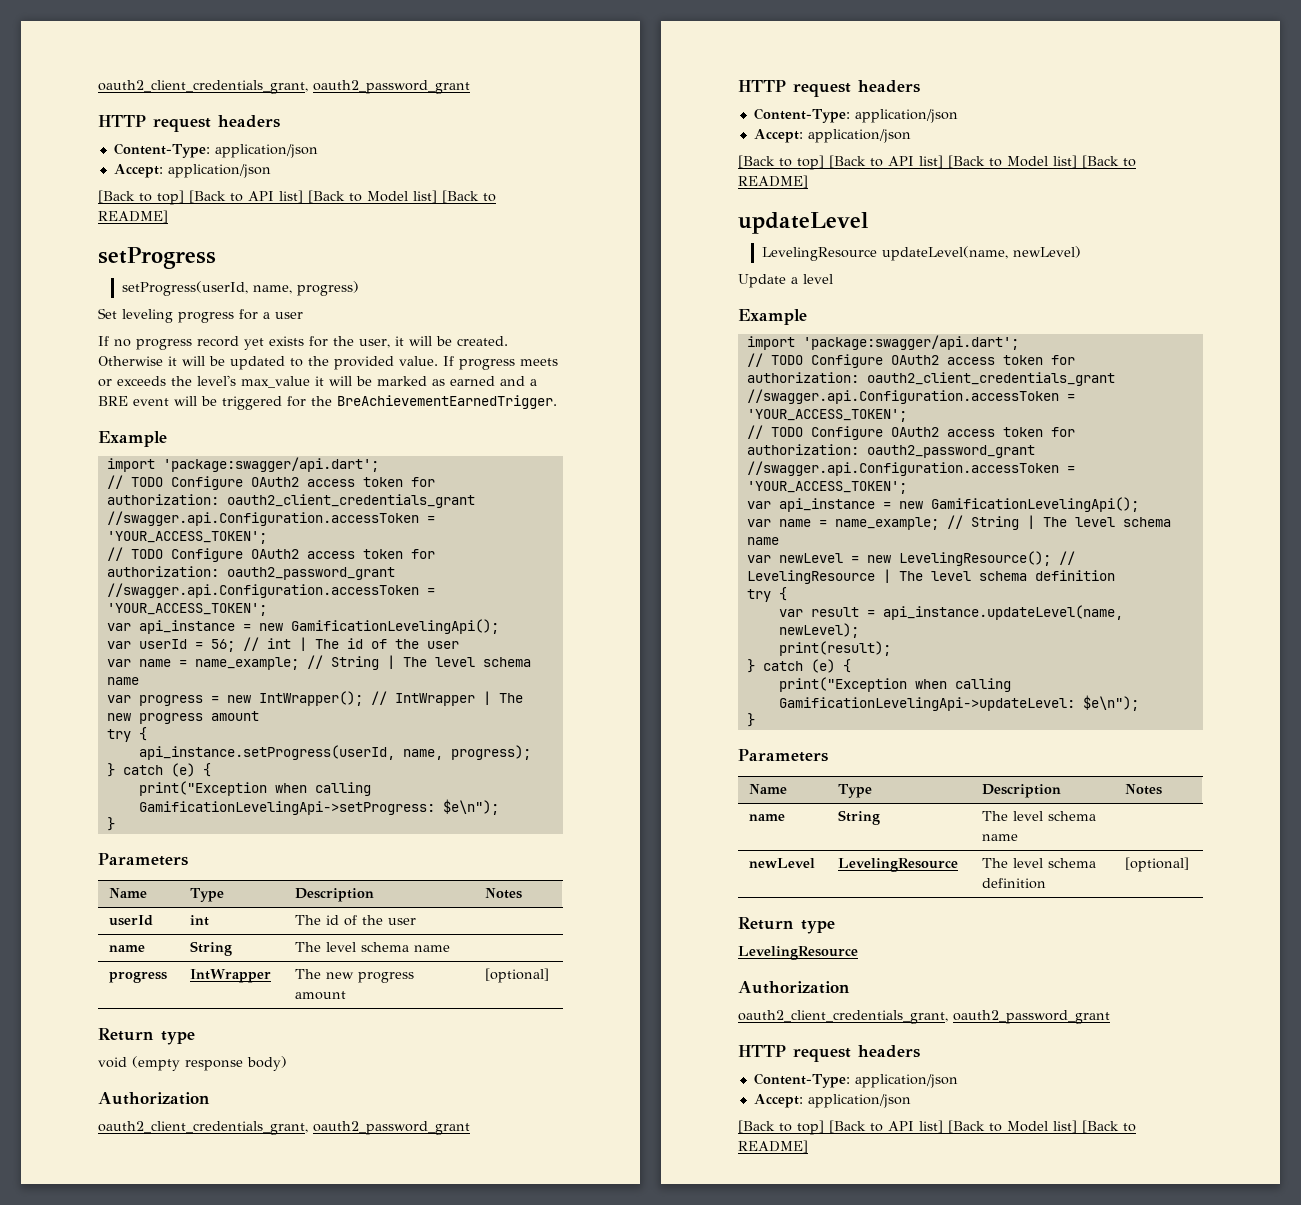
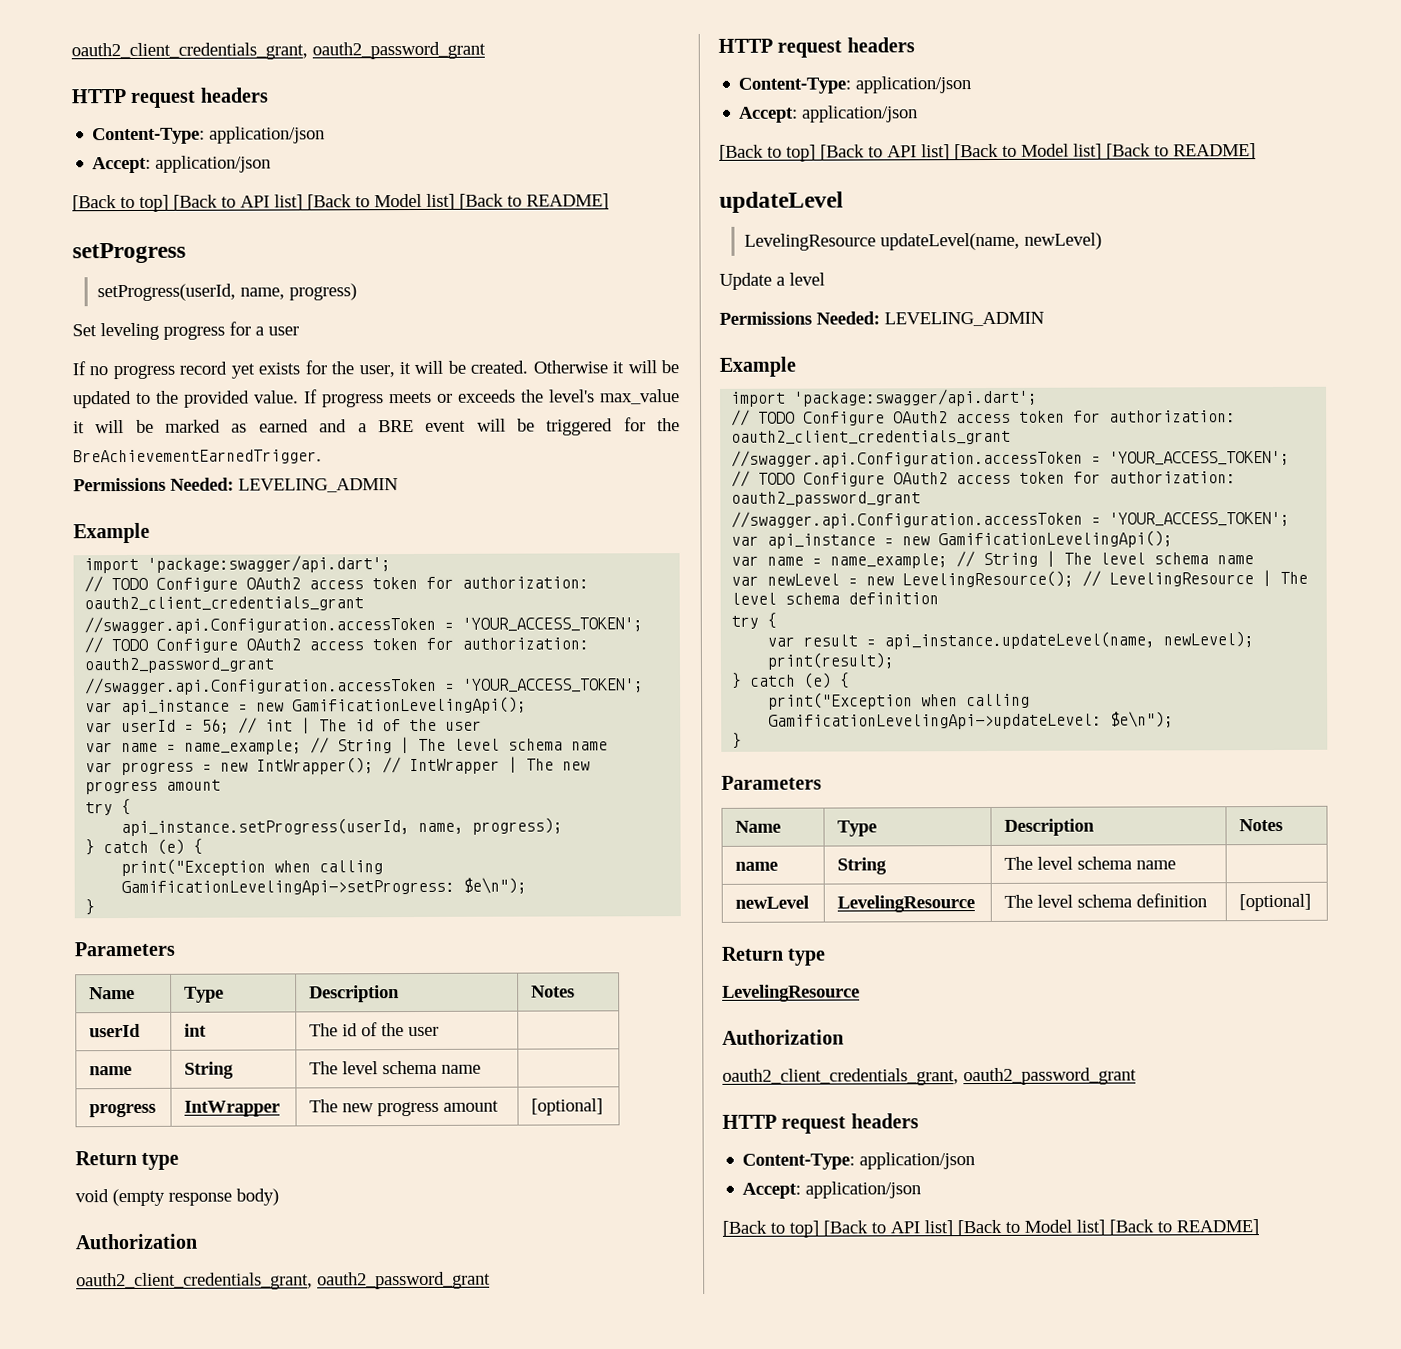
  If progress meets or exceeds the level's max_value it will be marked as earned and a BRE event will be triggered for the BreAchievementEarnedTrigger.
+ Permissions Needed: LEVELING_ADMIN
  Update a level
+ Permissions Needed: LEVELING_ADMIN

